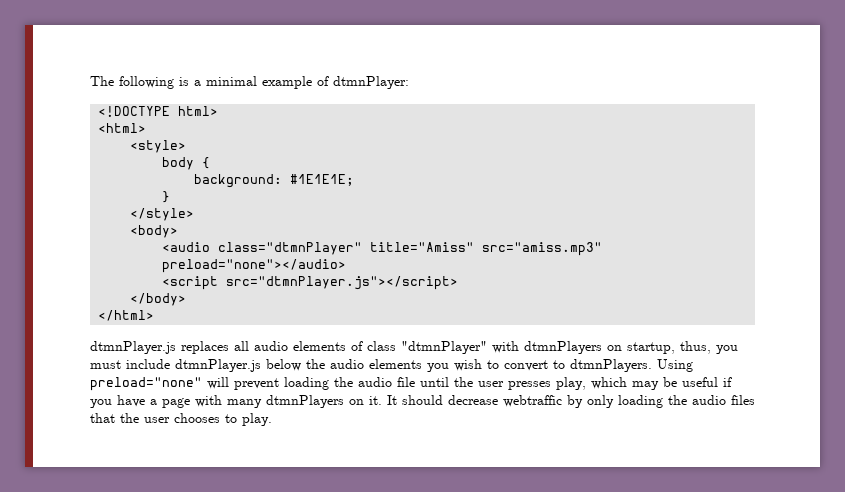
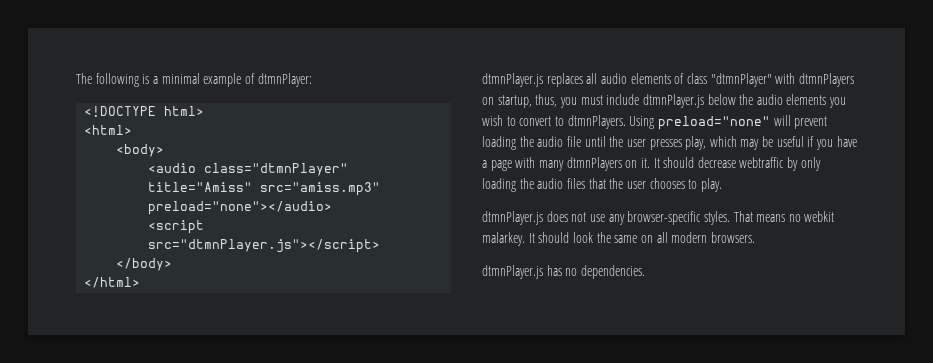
- <style>
- body {
- background: #1E1E1E;
- }
- </style>
+ dtmnPlayer.js does not use any browser-specific styles. That means no webkit malarkey. It should look the same on all modern browsers.
+ dtmnPlayer.js has no dependencies.

